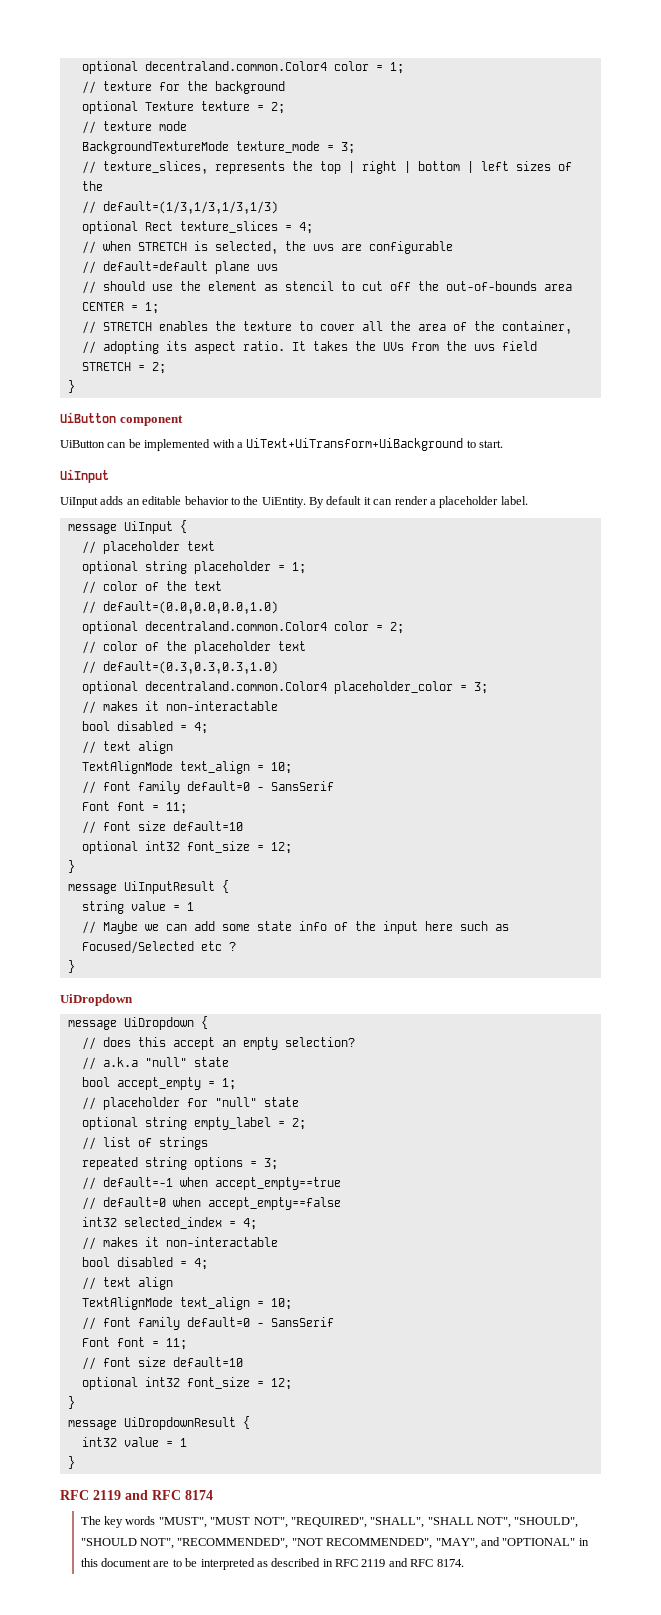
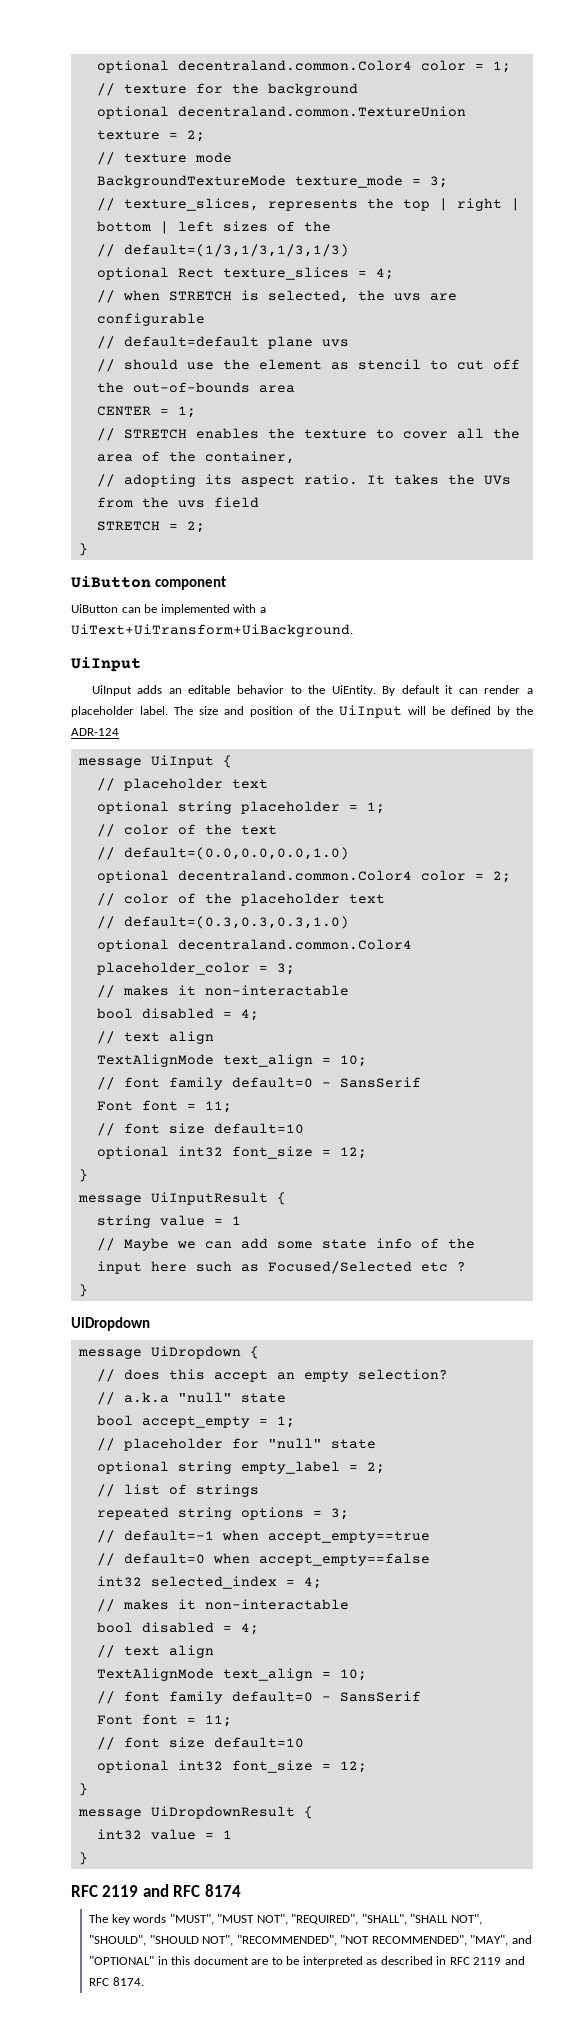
- optional Texture texture = 2;
+ optional decentraland.common.TextureUnion texture = 2;
- UiButton can be implemented with a UiText+UiTransform+UiBackground to start.
+ UiButton can be implemented with a UiText+UiTransform+UiBackground.
+ The size and position of the UiInput will be defined by the ADR-124

